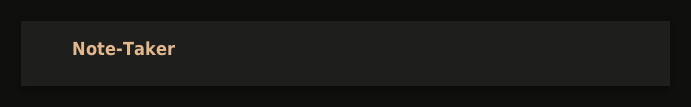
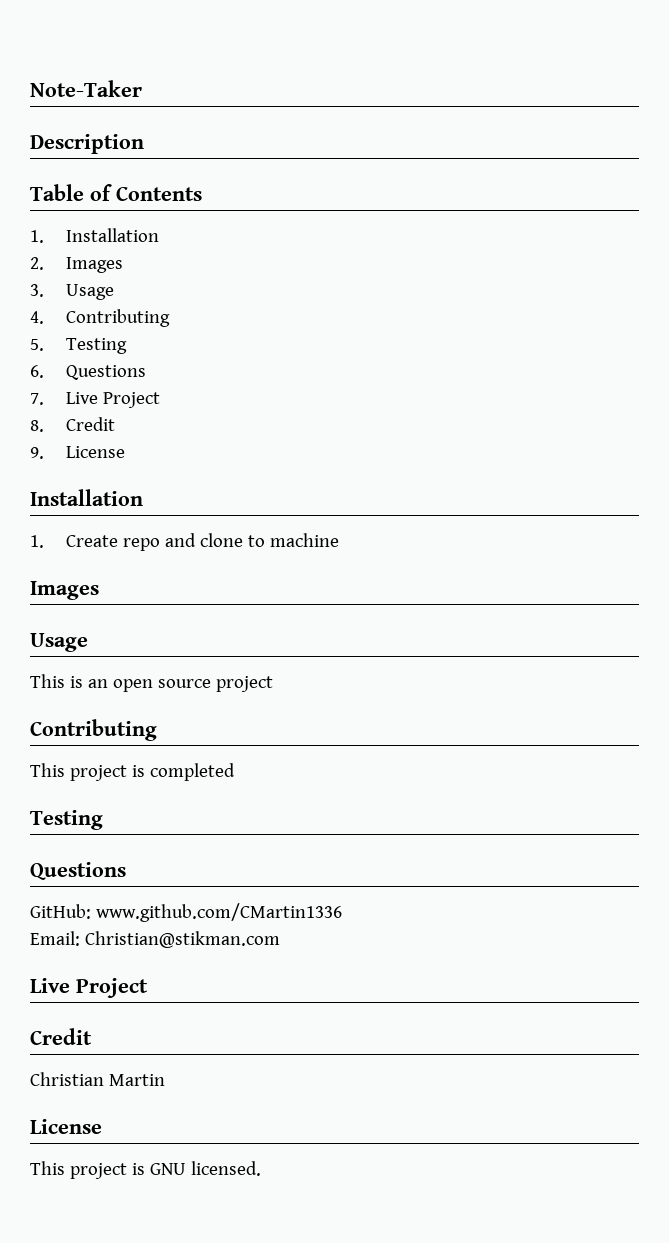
+ Description
+ Table of Contents
+ 1. Installation
+ 2. Images
+ 3. Usage
+ 4. Contributing
+ 5. Testing
+ 6. Questions
+ 7. Live Project
+ 8. Credit
+ 9. License
+ Installation
+ 1. Create repo and clone to machine
+ Images
+ Usage
+ This is an open source project
+ Contributing
+ This project is completed
+ Testing
+ Questions
+ GitHub: www.github.com/CMartin1336
+ Email: Christian@stikman.com
+ Live Project
+ Credit
+ Christian Martin
+ License
+ This project is GNU licensed.

